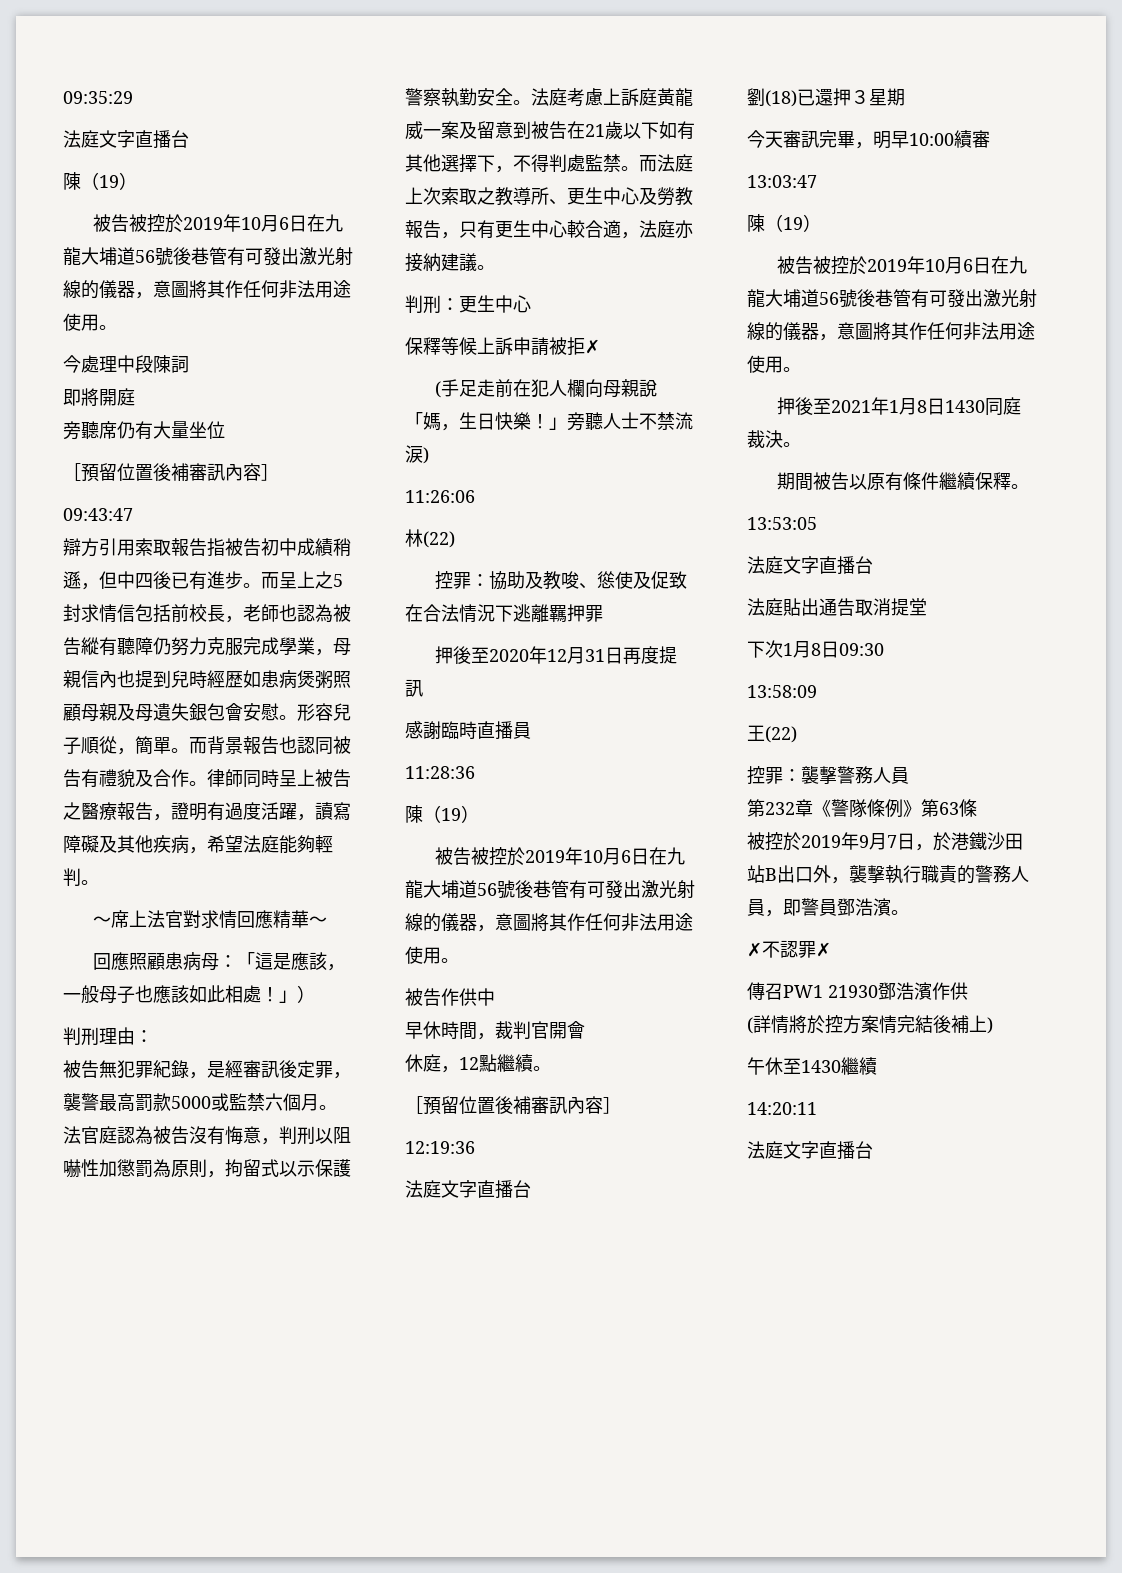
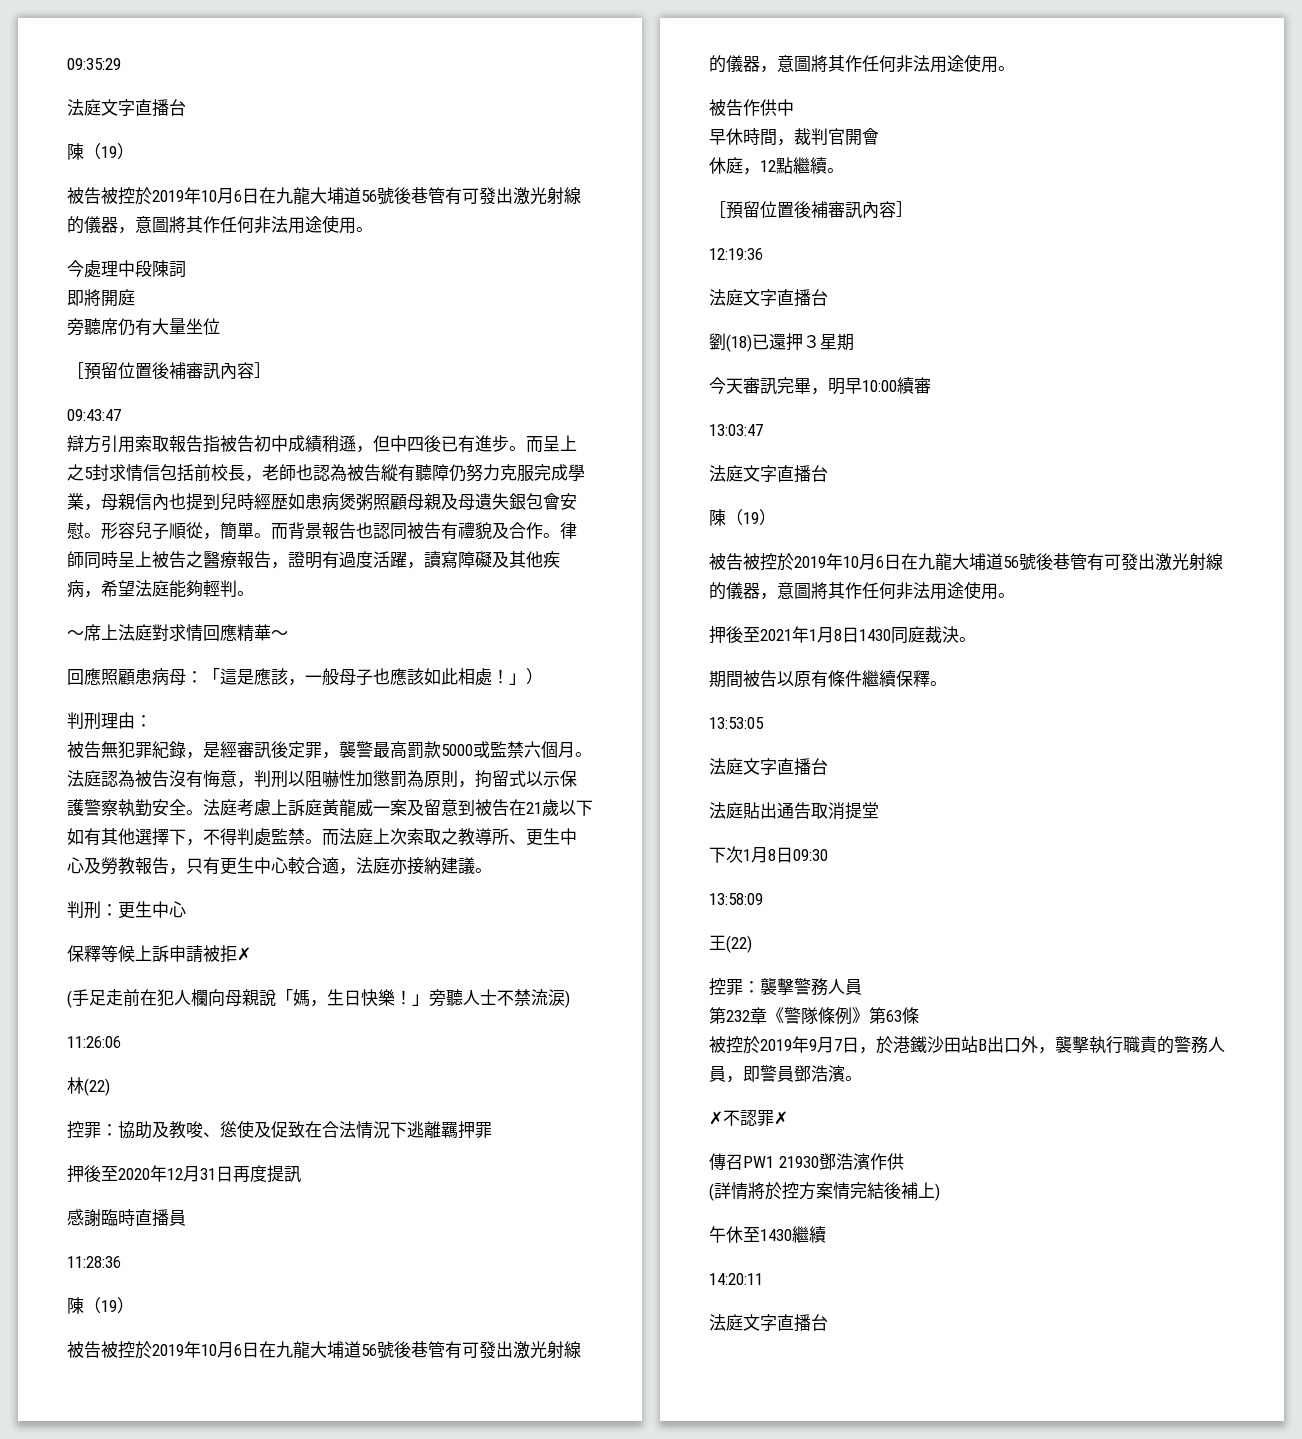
- ～席上法官對求情回應精華～
+ ～席上法庭對求情回應精華～
- 法官庭認為被告沒有悔意，判刑以阻嚇性加懲罰為原則，拘留式以示保護警察執勤安全。
+ 法庭認為被告沒有悔意，判刑以阻嚇性加懲罰為原則，拘留式以示保護警察執勤安全。
  13:03:47
+ 法庭文字直播台

